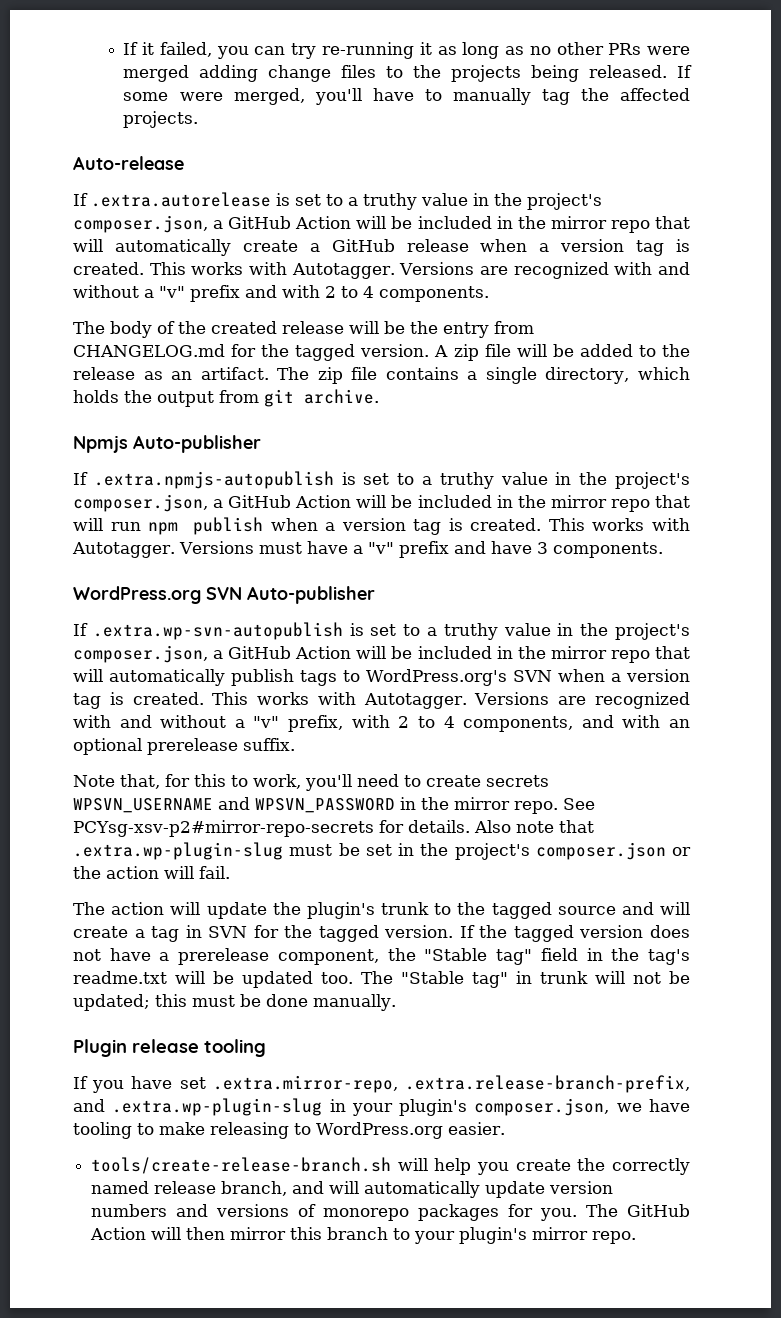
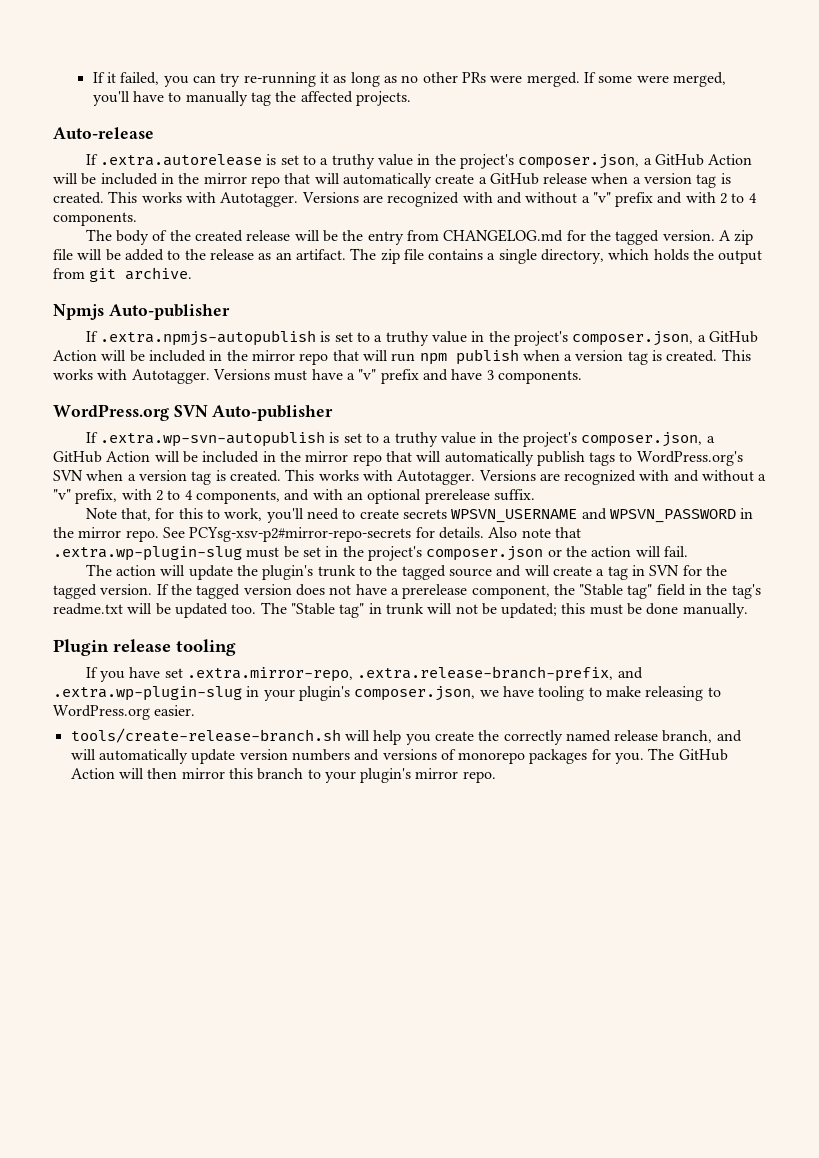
- If it failed, you can try re-running it as long as no other PRs were merged adding change files to the projects being released.
+ If it failed, you can try re-running it as long as no other PRs were merged.

